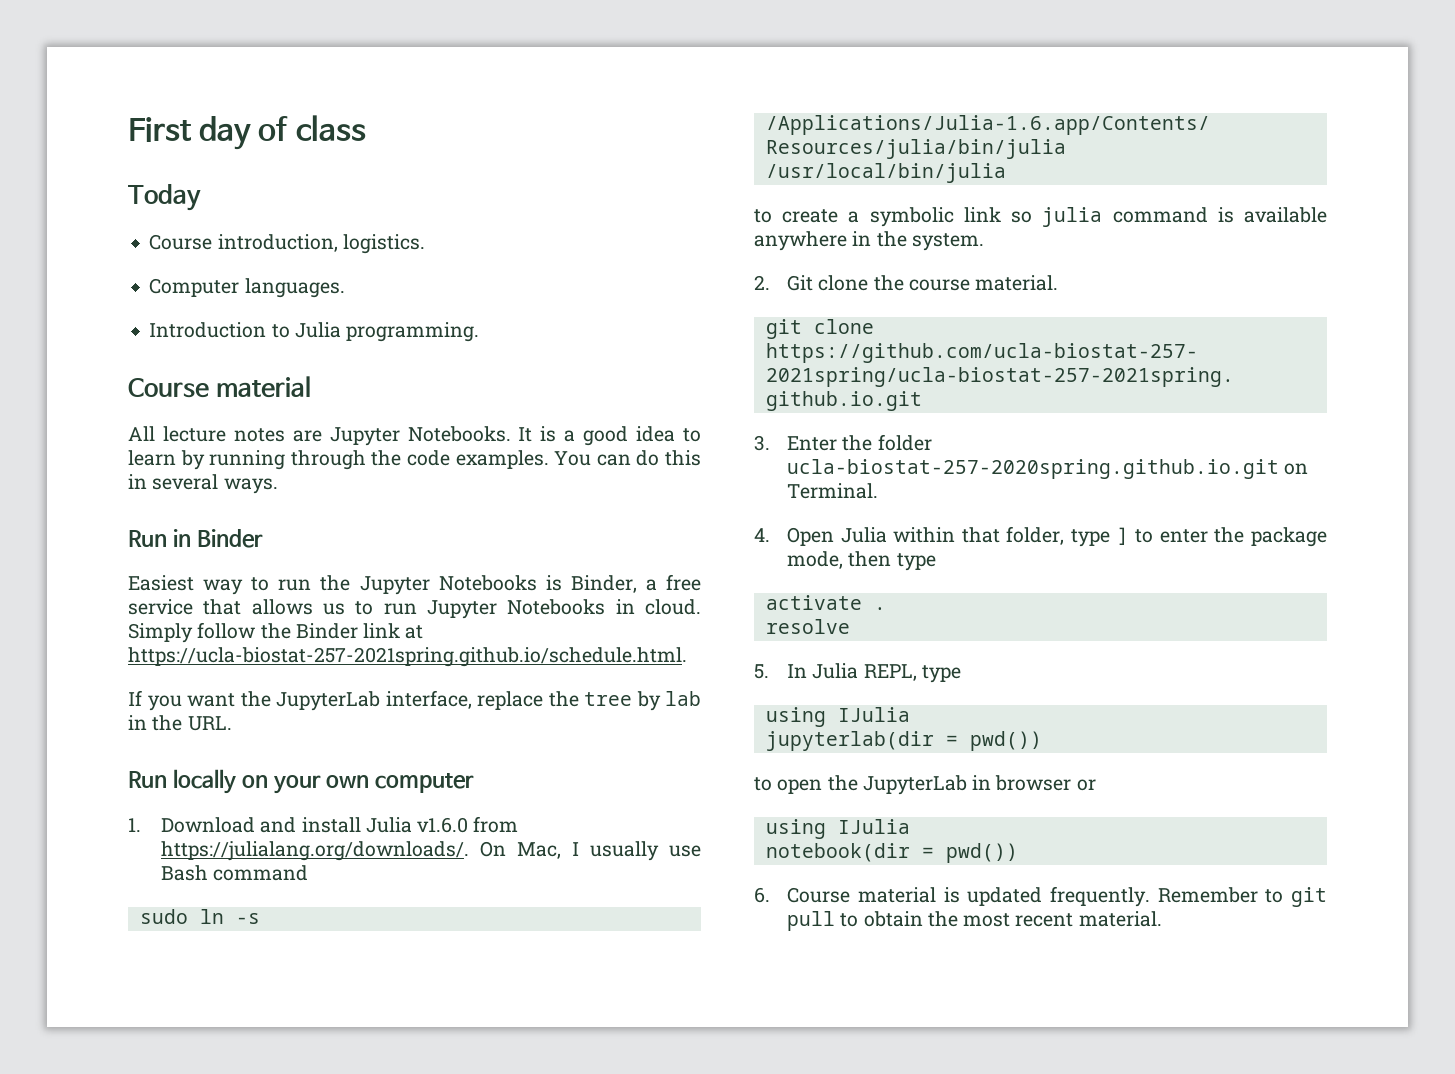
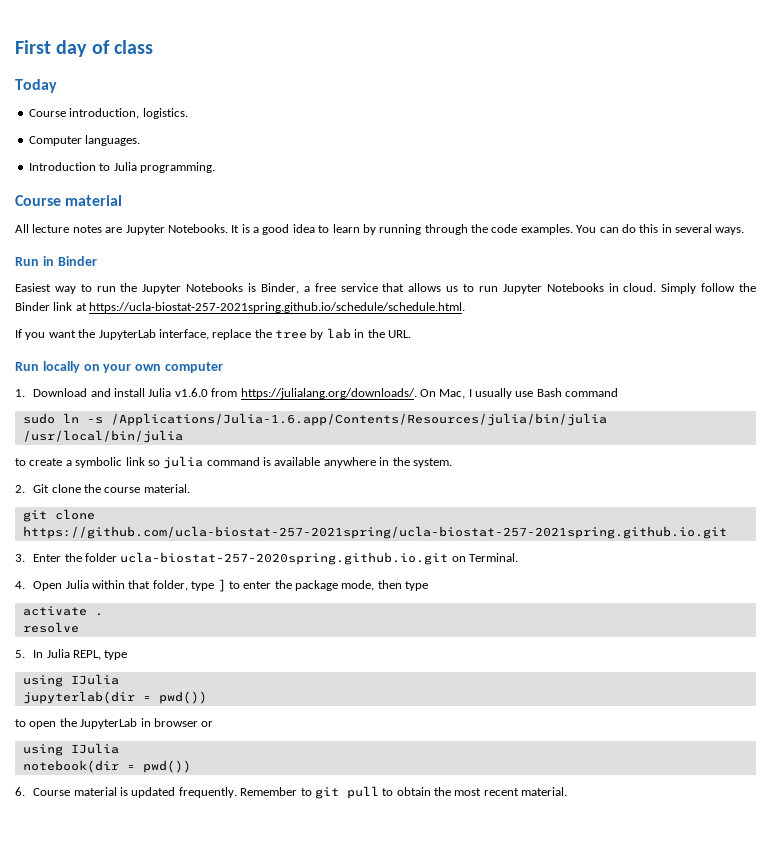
- Simply follow the Binder link at https://ucla-biostat-257-2021spring.github.io/schedule.html.
+ Simply follow the Binder link at https://ucla-biostat-257-2021spring.github.io/schedule/schedule.html.

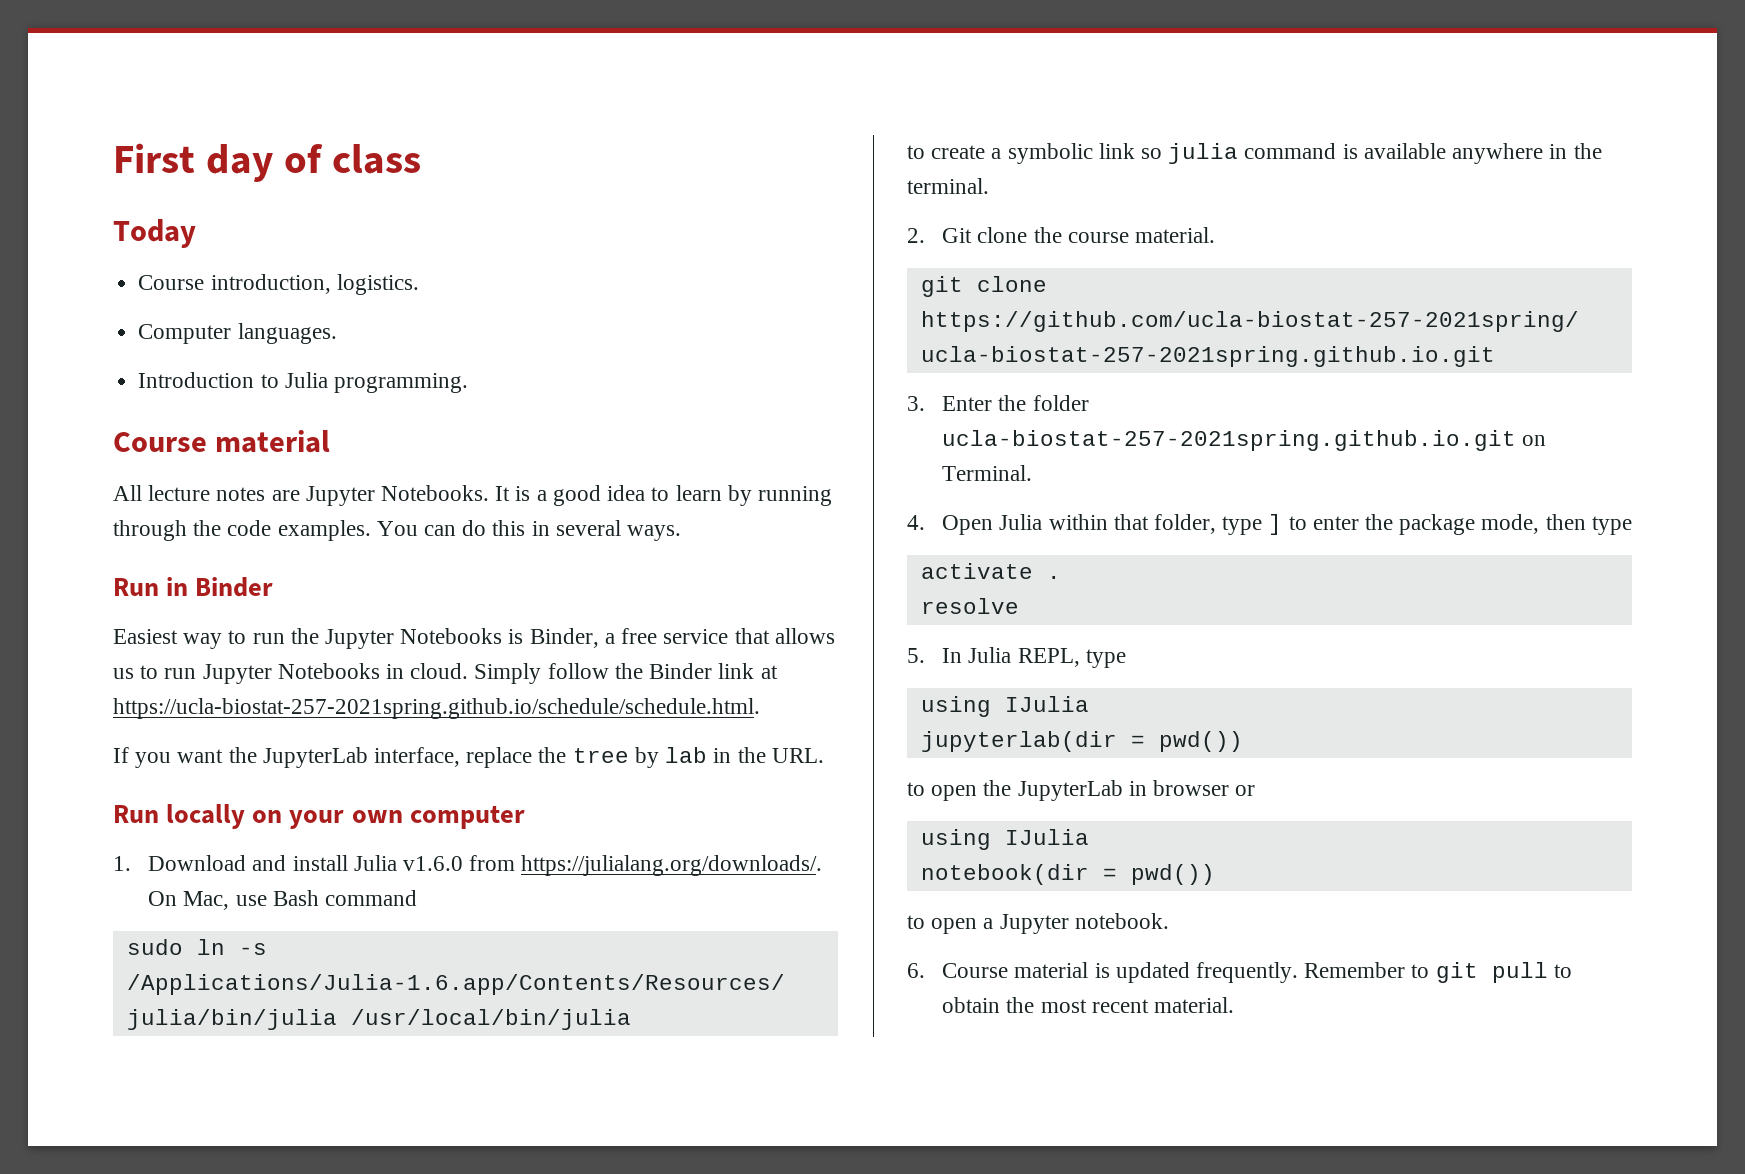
- 1. Download and install Julia v1.6.0 from https://julialang.org/downloads/. On Mac, I usually use Bash command
+ 1. Download and install Julia v1.6.0 from https://julialang.org/downloads/. On Mac, use Bash command
- to create a symbolic link so julia command is available anywhere in the system.
+ to create a symbolic link so julia command is available anywhere in the terminal.
- 3. Enter the folder ucla-biostat-257-2020spring.github.io.git on Terminal.
+ 3. Enter the folder ucla-biostat-257-2021spring.github.io.git on Terminal.
+ to open a Jupyter notebook.

